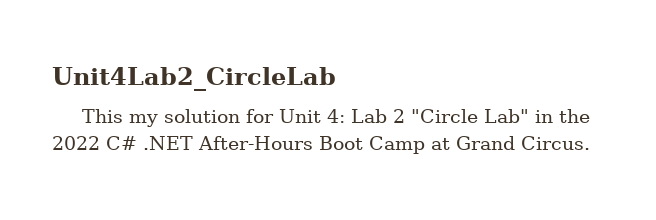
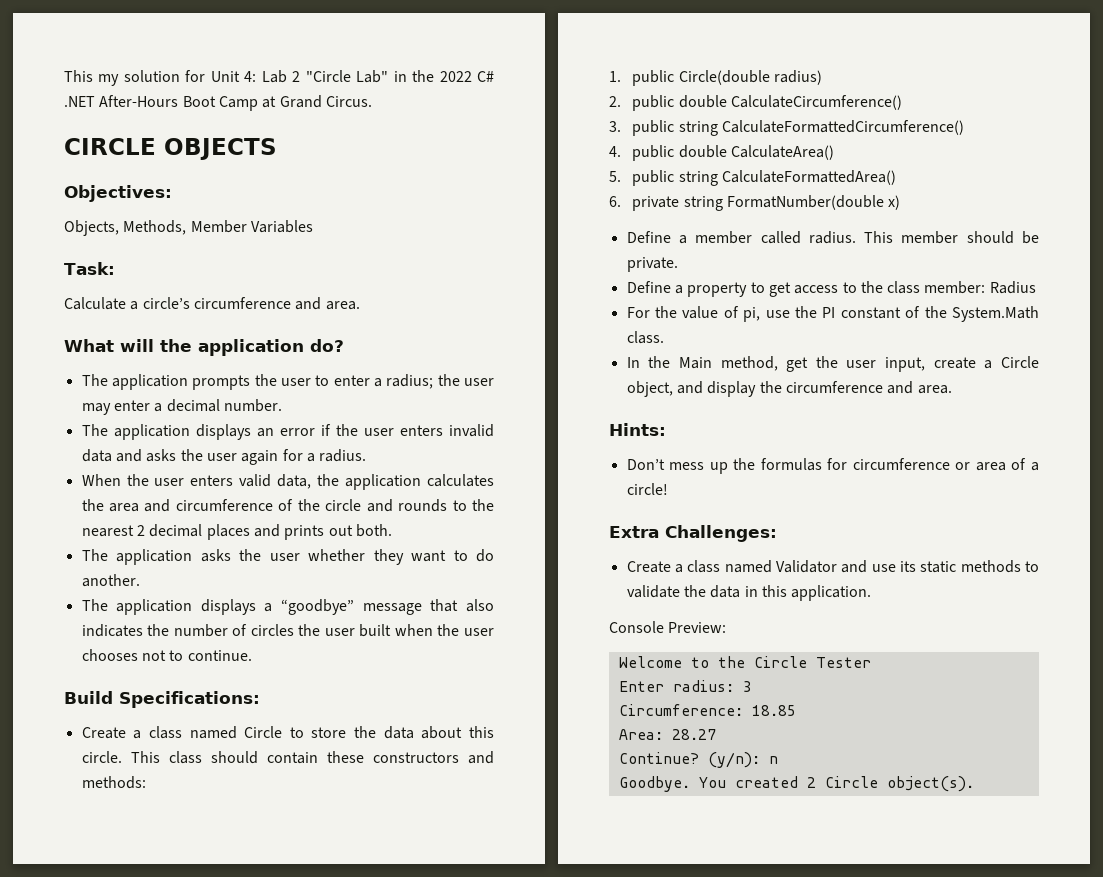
- Unit4Lab2_CircleLab
+ CIRCLE OBJECTS
+ Objectives:
+ Objects, Methods, Member Variables
+ Task:
+ Calculate a circle’s circumference and area.
+ What will the application do?
+ The application prompts the user to enter a radius; the user may enter a decimal number.
+ The application displays an error if the user enters invalid data and asks the user again for a radius.
+ When the user enters valid data, the application calculates the area and circumference of the circle and rounds to the nearest 2 decimal places and prints out both.
+ The application asks the user whether they want to do another.
+ The application displays a “goodbye” message that also indicates the number of circles the user built when the user chooses not to continue.
+ Build Specifications:
+ Create a class named Circle to store the data about this circle. This class should contain these constructors and methods:
+ 1. public Circle(double radius)
+ 2. public double CalculateCircumference()
+ 3. public string CalculateFormattedCircumference()
+ 4. public double CalculateArea()
+ 5. public string CalculateFormattedArea()
+ 6. private string FormatNumber(double x)
+ Define a member called radius. This member should be private.
+ Define a property to get access to the class member: Radius
+ For the value of pi, use the PI constant of the System.Math class.
+ In the Main method, get the user input, create a Circle object, and display the circumference and area.
+ Hints:
+ Don’t mess up the formulas for circumference or area of a circle!
+ Extra Challenges:
+ Create a class named Validator and use its static methods to validate the data in this application.
+ Console Preview:
+ Welcome to the Circle Tester
+ Enter radius: 3
+ Circumference: 18.85
+ Area: 28.27
+ Continue? (y/n): n
+ Goodbye. You created 2 Circle object(s).

